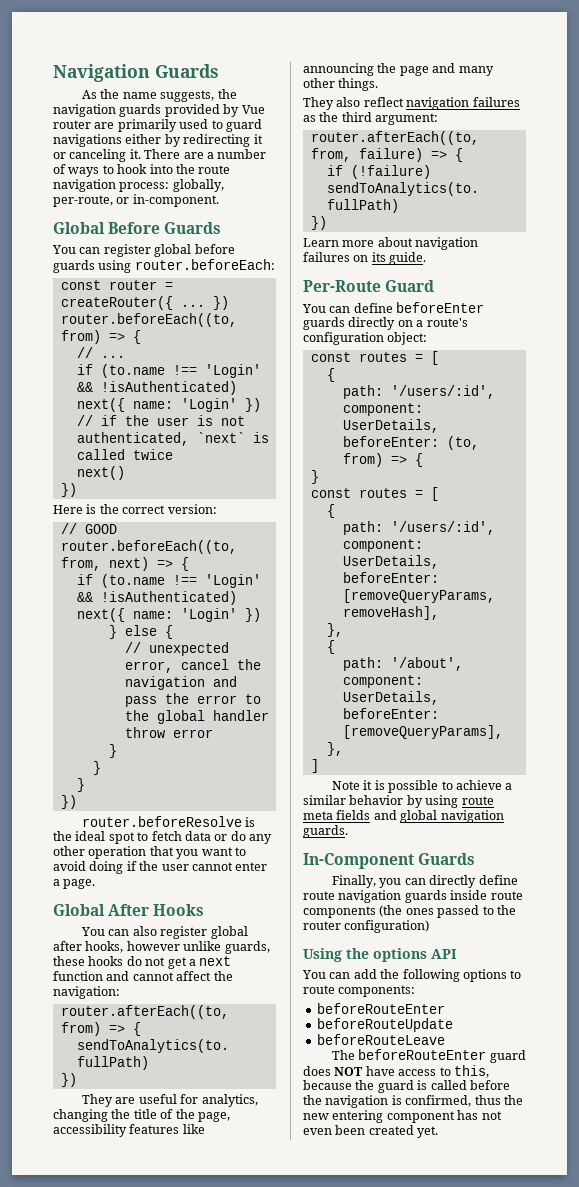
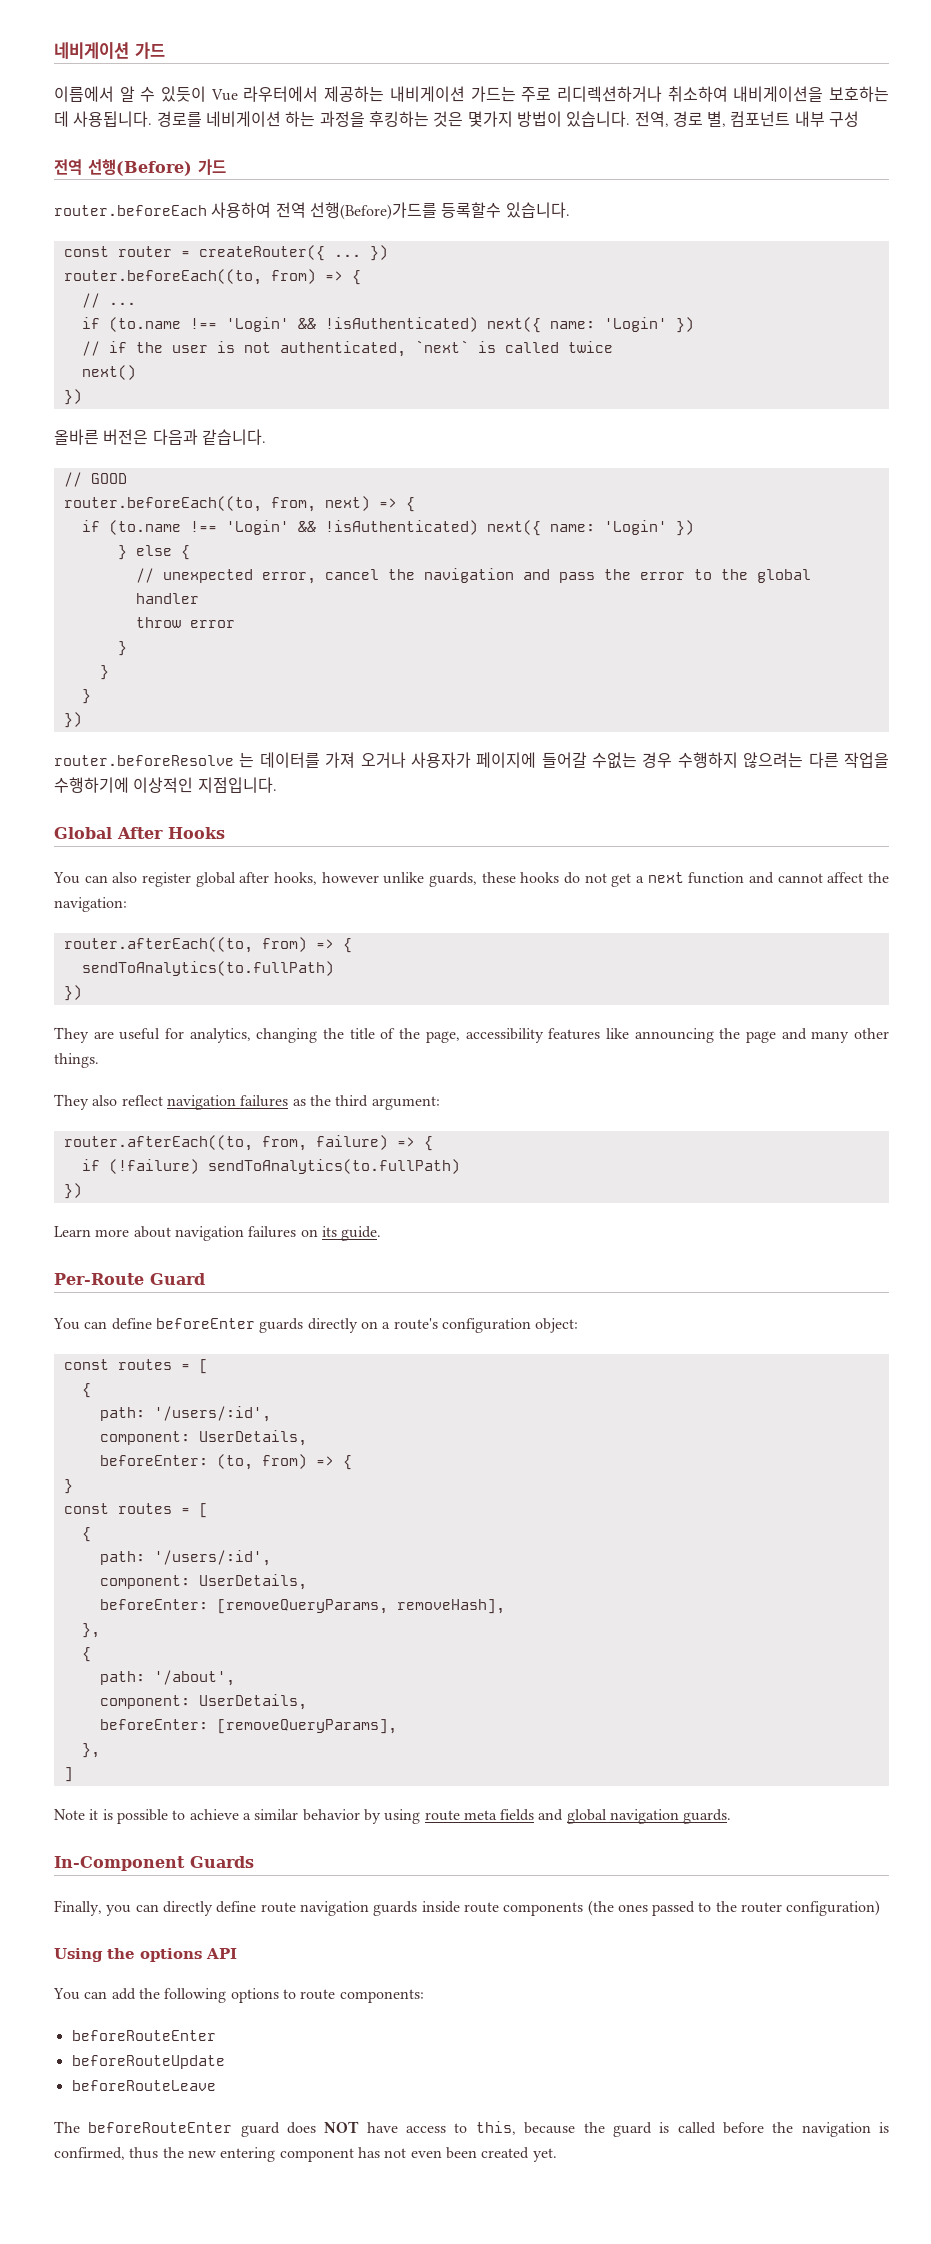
- Navigation Guards
- As the name suggests, the navigation guards provided by Vue router are primarily used to guard navigations either by redirecting it or canceling it. There are a number of ways to hook into the route navigation process: globally, per-route, or in-component.
- Global Before Guards
- You can register global before guards using router.beforeEach:
+ 네비게이션 가드
+ 이름에서 알 수 있듯이 Vue 라우터에서 제공하는 내비게이션 가드는 주로 리디렉션하거나 취소하여 내비게이션을 보호하는 데 사용됩니다. 경로를 네비게이션 하는 과정을 후킹하는 것은 몇가지 방법이 있습니다. 전역, 경로 별, 컴포넌트 내부 구성
+ 전역 선행(Before) 가드
+ router.beforeEach 사용하여 전역 선행(Before)가드를 등록할수 있습니다.
- Here is the correct version:
+ 올바른 버전은 다음과 같습니다.
- router.beforeResolve is the ideal spot to fetch data or do any other operation that you want to avoid doing if the user cannot enter a page.
+ router.beforeResolve 는 데이터를 가져 오거나 사용자가 페이지에 들어갈 수없는 경우 수행하지 않으려는 다른 작업을 수행하기에 이상적인 지점입니다.

